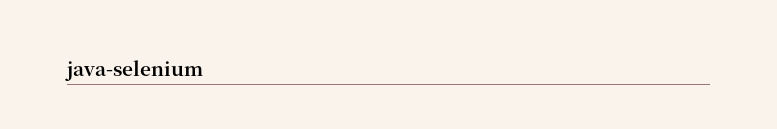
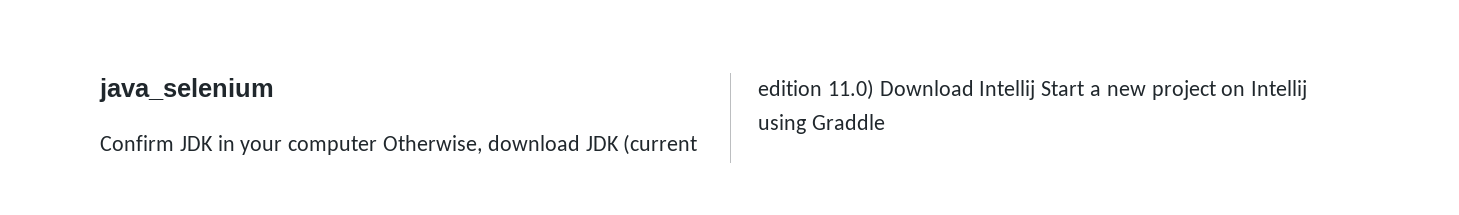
- java-selenium
+ java_selenium
+ Confirm JDK in your computer Otherwise, download JDK (current edition 11.0) Download Intellij Start a new project on Intellij using Graddle

